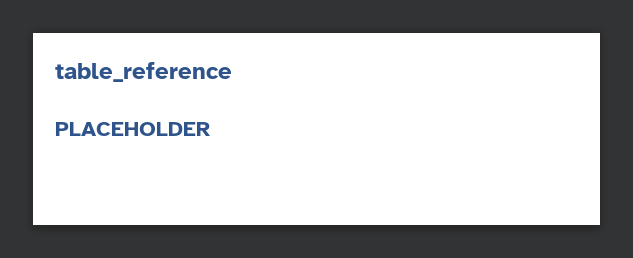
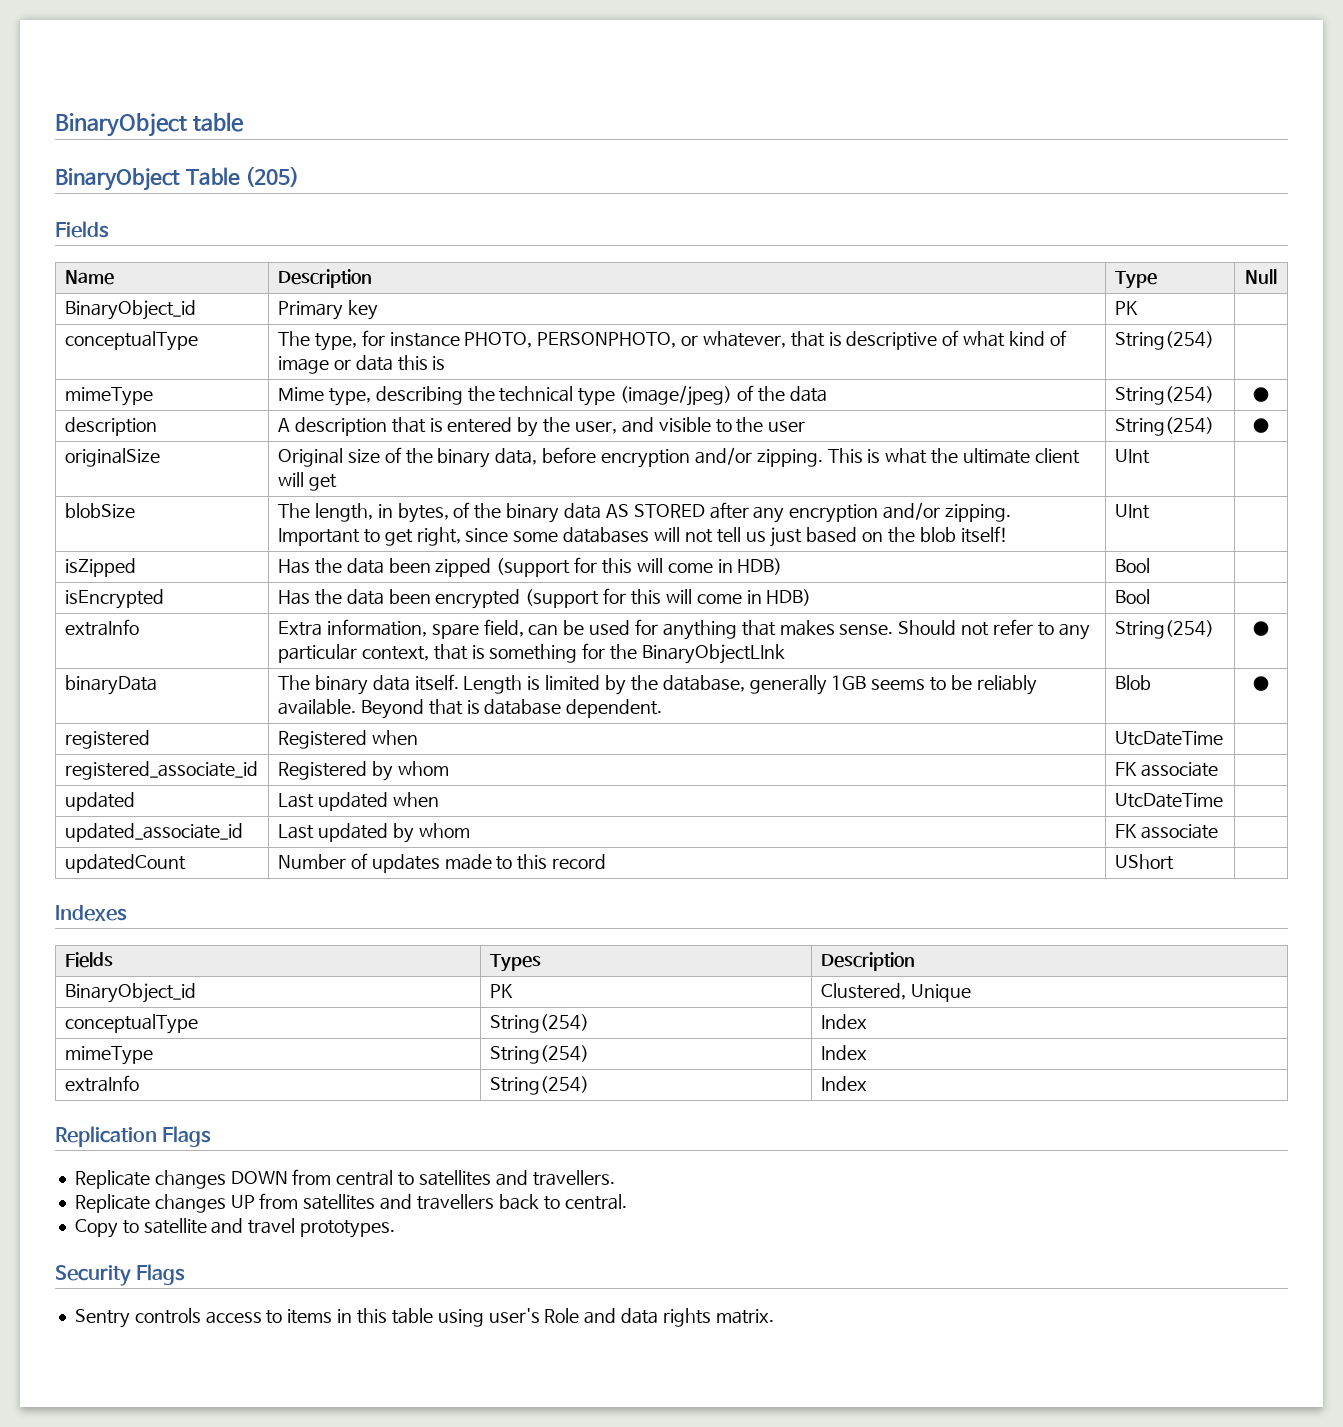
- table_reference
- PLACEHOLDER
+ BinaryObject table
+ BinaryObject Table (205)
+ Fields
+ Name | Description | Type | Null
+ BinaryObject_id | Primary key | PK |
+ conceptualType | The type, for instance PHOTO, PERSONPHOTO, or whatever, that is descriptive of what kind of image or data this is | String(254) |
+ mimeType | Mime type, describing the technical type (image/jpeg) of the data | String(254) | ●
+ description | A description that is entered by the user, and visible to the user | String(254) | ●
+ originalSize | Original size of the binary data, before encryption and/or zipping. This is what the ultimate client will get | UInt |
+ blobSize | The length, in bytes, of the binary data AS STORED after any encryption and/or zipping. Important to get right, since some databases will not tell us just based on the blob itself! | UInt |
+ isZipped | Has the data been zipped (support for this will come in HDB) | Bool |
+ isEncrypted | Has the data been encrypted (support for this will come in HDB) | Bool |
+ extraInfo | Extra information, spare field, can be used for anything that makes sense. Should not refer to any particular context, that is something for the BinaryObjectLInk | String(254) | ●
+ binaryData | The binary data itself. Length is limited by the database, generally 1GB seems to be reliably available. Beyond that is database dependent. | Blob | ●
+ registered | Registered when | UtcDateTime |
+ registered_associate_id | Registered by whom | FK associate |
+ updated | Last updated when | UtcDateTime |
+ updated_associate_id | Last updated by whom | FK associate |
+ updatedCount | Number of updates made to this record | UShort |
+ Indexes
+ Fields | Types | Description
+ BinaryObject_id | PK | Clustered, Unique
+ conceptualType | String(254) | Index
+ mimeType | String(254) | Index
+ extraInfo | String(254) | Index
+ Replication Flags
+ Replicate changes DOWN from central to satellites and travellers.
+ Replicate changes UP from satellites and travellers back to central.
+ Copy to satellite and travel prototypes.
+ Security Flags
+ Sentry controls access to items in this table using user's Role and data rights matrix.

